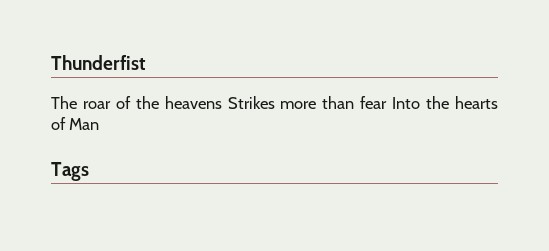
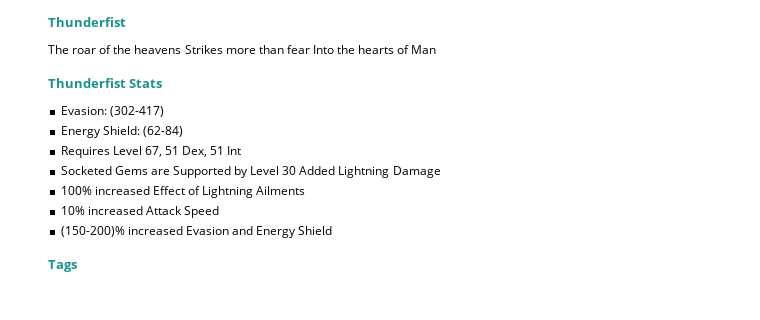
+ Thunderfist Stats
+ Evasion: (302-417)
+ Energy Shield: (62-84)
+ Requires Level 67, 51 Dex, 51 Int
+ Socketed Gems are Supported by Level 30 Added Lightning Damage
+ 100% increased Effect of Lightning Ailments
+ 10% increased Attack Speed
+ (150-200)% increased Evasion and Energy Shield

